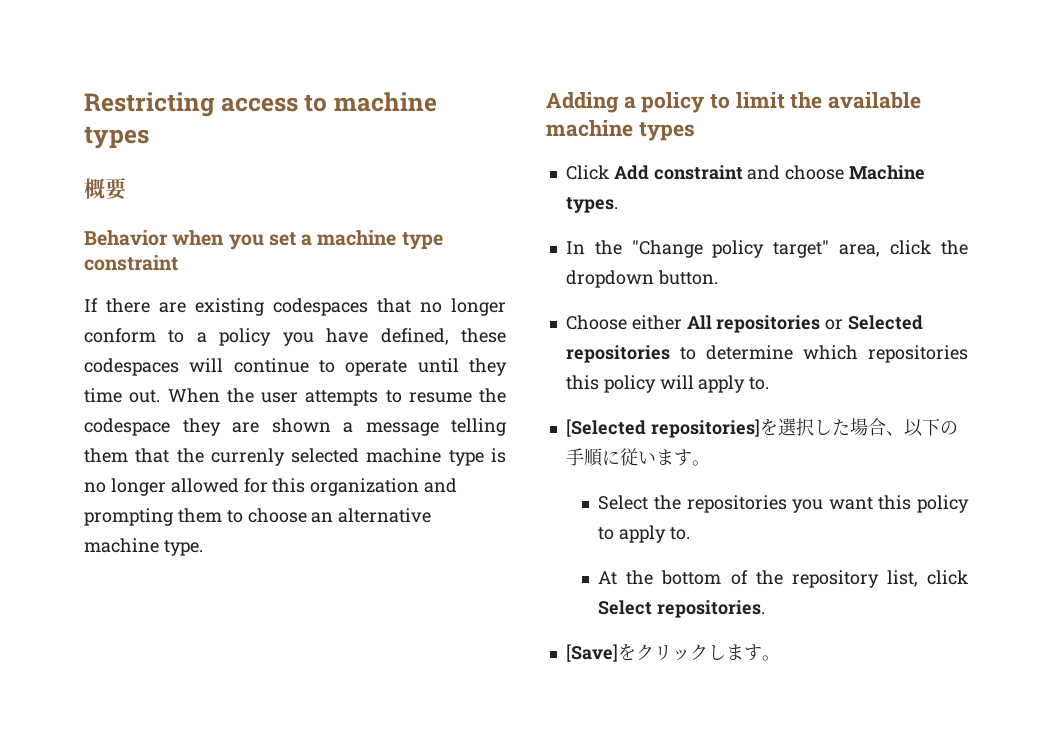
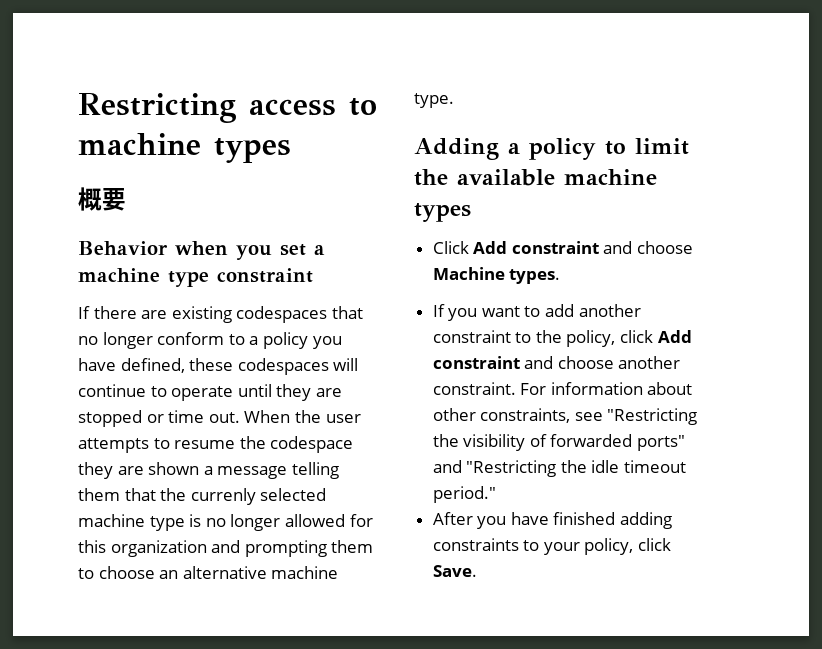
- If there are existing codespaces that no longer conform to a policy you have defined, these codespaces will continue to operate until they time out.
+ If there are existing codespaces that no longer conform to a policy you have defined, these codespaces will continue to operate until they are stopped or time out.
- In the "Change policy target" area, click the dropdown button.
- Choose either All repositories or Selected repositories to determine which repositories this policy will apply to.
- [Selected repositories]を選択した場合、以下の手順に従います。
- Select the repositories you want this policy to apply to.
- At the bottom of the repository list, click Select repositories.
- [Save]をクリックします。
+ If you want to add another constraint to the policy, click Add constraint and choose another constraint. For information about other constraints, see "Restricting the visibility of forwarded ports" and "Restricting the idle timeout period."
+ After you have finished adding constraints to your policy, click Save.

